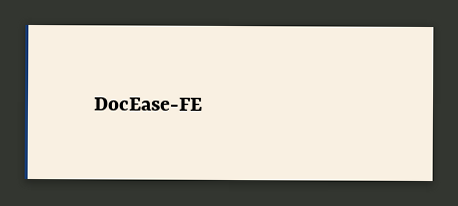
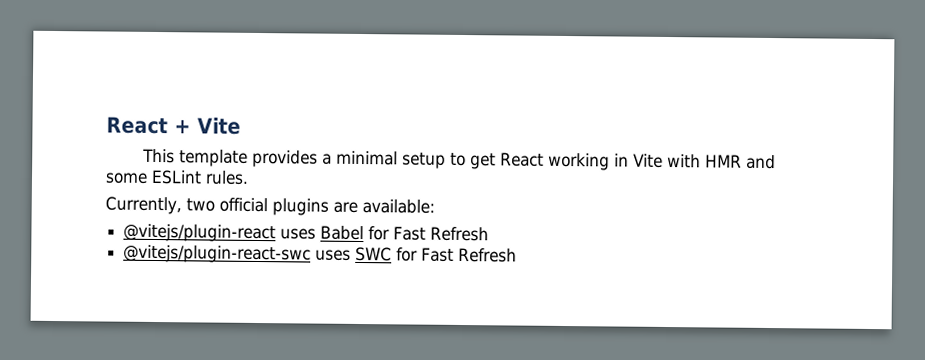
- DocEase-FE
+ React + Vite
+ This template provides a minimal setup to get React working in Vite with HMR and some ESLint rules.
+ Currently, two official plugins are available:
+ @vitejs/plugin-react uses Babel for Fast Refresh
+ @vitejs/plugin-react-swc uses SWC for Fast Refresh

